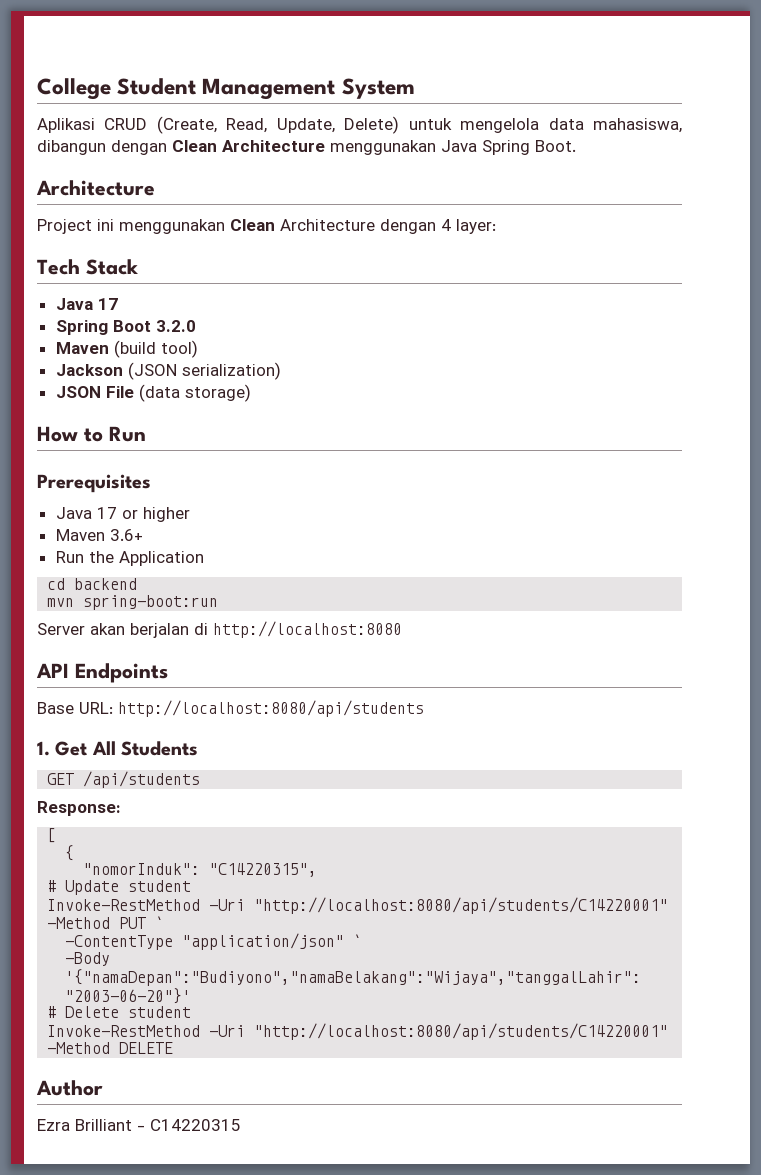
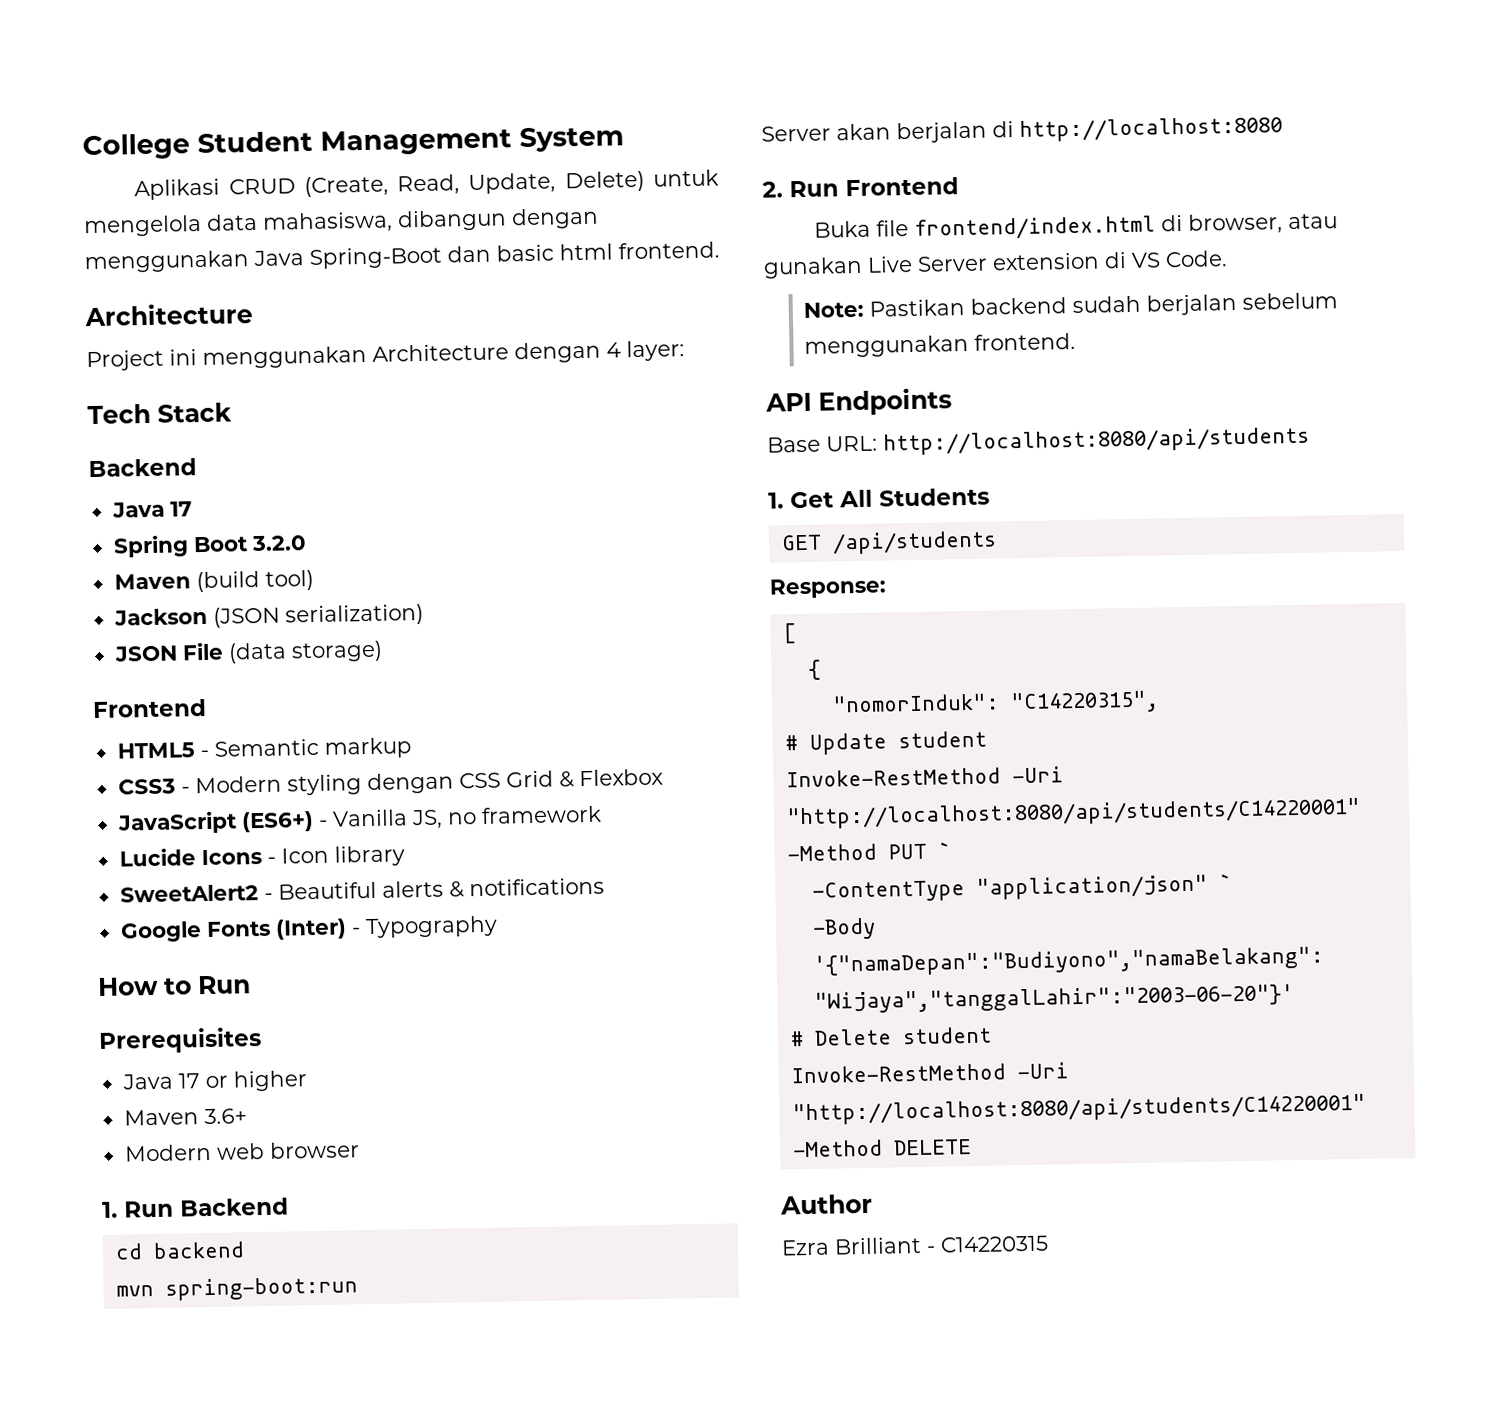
- Aplikasi CRUD (Create, Read, Update, Delete) untuk mengelola data mahasiswa, dibangun dengan Clean Architecture menggunakan Java Spring Boot.
+ Aplikasi CRUD (Create, Read, Update, Delete) untuk mengelola data mahasiswa, dibangun dengan menggunakan Java Spring-Boot dan basic html frontend.
- Project ini menggunakan Clean Architecture dengan 4 layer:
+ Project ini menggunakan Architecture dengan 4 layer:
  Tech Stack
+ Backend
  JSON File (data storage)
+ Frontend
+ HTML5 - Semantic markup
+ CSS3 - Modern styling dengan CSS Grid & Flexbox
+ JavaScript (ES6+) - Vanilla JS, no framework
+ Lucide Icons - Icon library
+ SweetAlert2 - Beautiful alerts & notifications
+ Google Fonts (Inter) - Typography
- Run the Application
+ Modern web browser
+ 1. Run Backend
+ 2. Run Frontend
+ Buka file frontend/index.html di browser, atau gunakan Live Server extension di VS Code.
+ Note: Pastikan backend sudah berjalan sebelum menggunakan frontend.

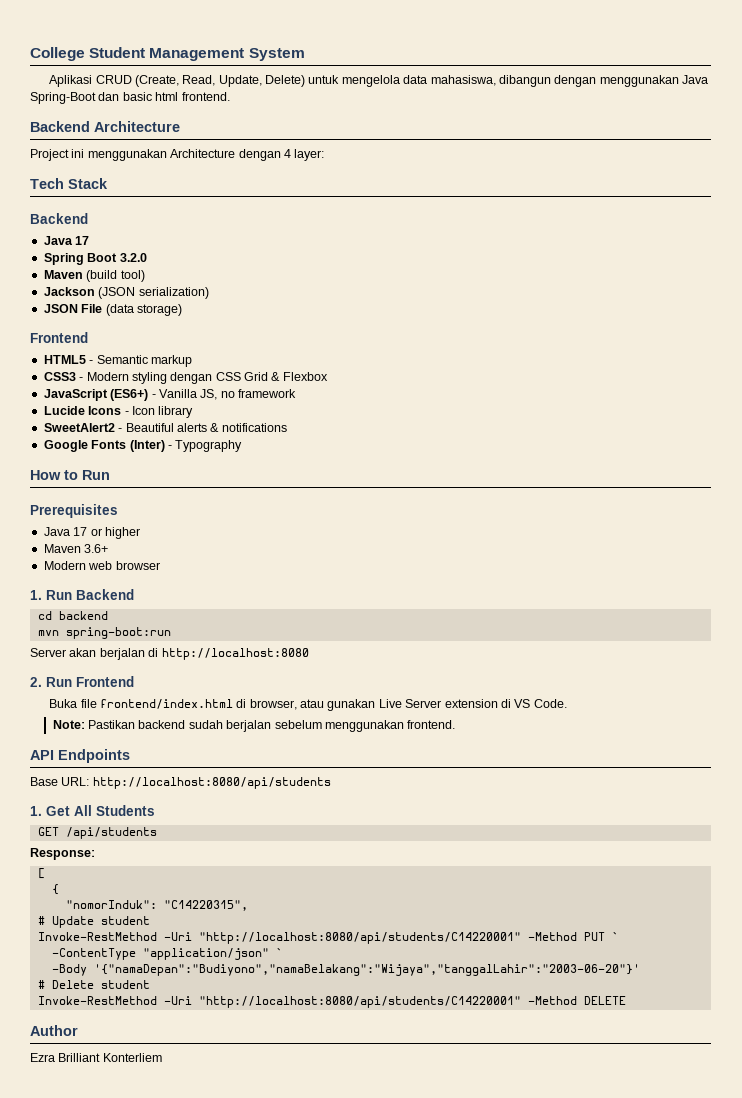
  Aplikasi CRUD (Create, Read, Update, Delete) untuk mengelola data mahasiswa, dibangun dengan menggunakan Java Spring-Boot dan basic html frontend.
- Architecture
+ Backend Architecture
- Ezra Brilliant - C14220315
+ Ezra Brilliant Konterliem

